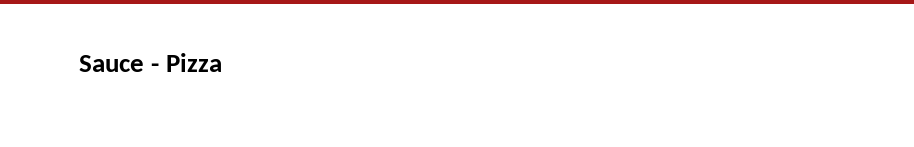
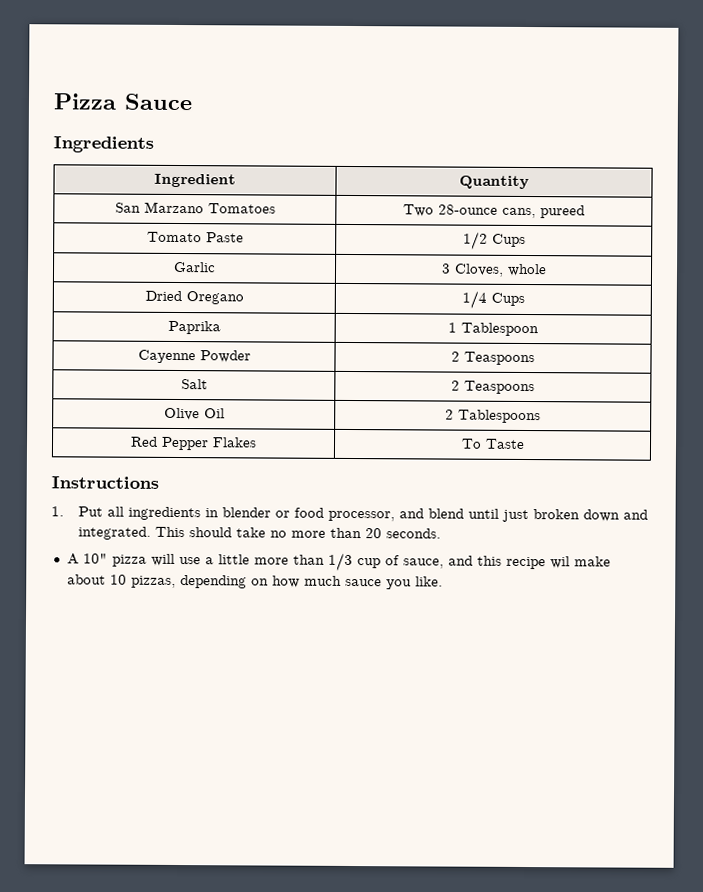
- Sauce - Pizza
+ Pizza Sauce
+ Ingredients
+ Ingredient | Quantity
+ San Marzano Tomatoes | Two 28-ounce cans, pureed
+ Tomato Paste | 1/2 Cups
+ Garlic | 3 Cloves, whole
+ Dried Oregano | 1/4 Cups
+ Paprika | 1 Tablespoon
+ Cayenne Powder | 2 Teaspoons
+ Salt | 2 Teaspoons
+ Olive Oil | 2 Tablespoons
+ Red Pepper Flakes | To Taste
+ Instructions
+ 1. Put all ingredients in blender or food processor, and blend until just broken down and integrated. This should take no more than 20 seconds.
+ A 10" pizza will use a little more than 1/3 cup of sauce, and this recipe wil make about 10 pizzas, depending on how much sauce you like.

